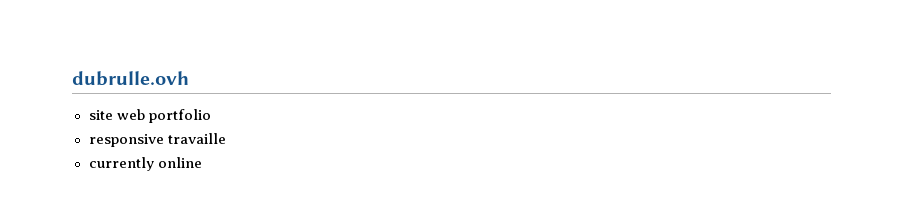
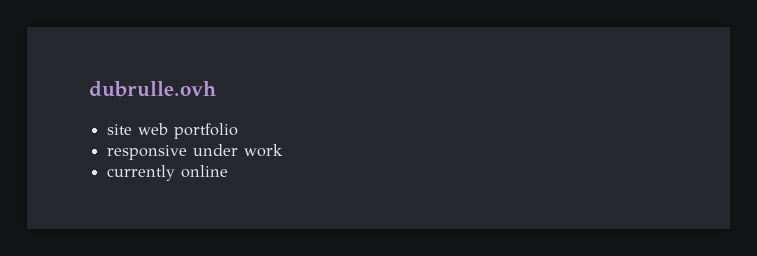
- responsive travaille
+ responsive under work

